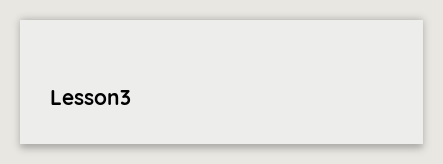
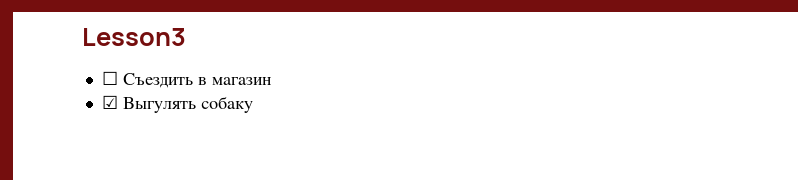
+ ☐ Съездить в магазин
+ ☑ Выгулять собаку

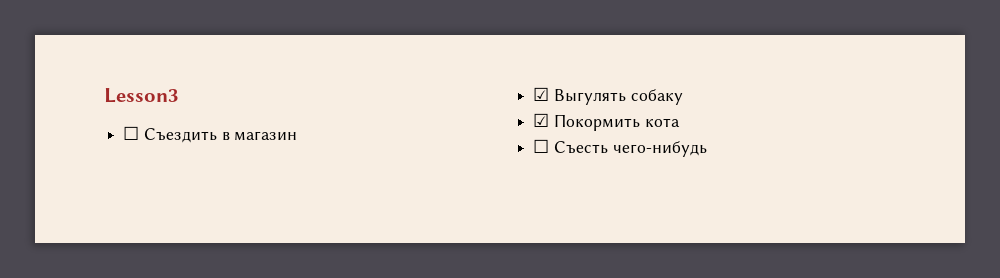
+ ☑ Покормить кота
+ ☐ Съесть чего-нибудь

